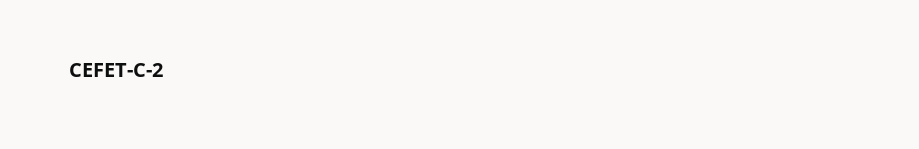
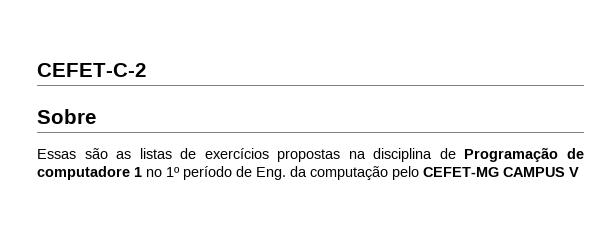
+ Sobre
+ Essas são as listas de exercícios propostas na disciplina de Programação de computadore 1 no 1º período de Eng. da computação pelo CEFET-MG CAMPUS V

